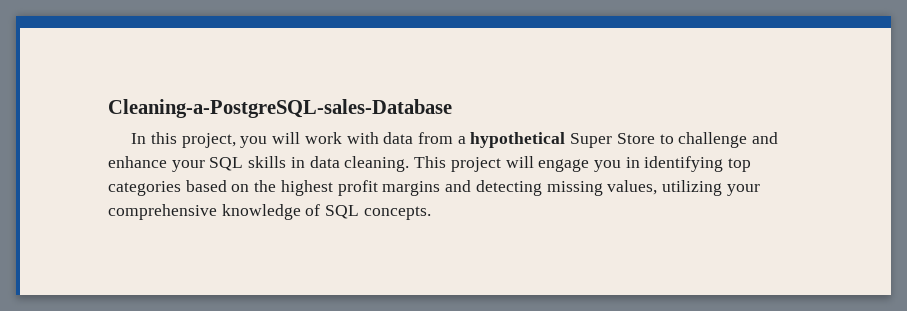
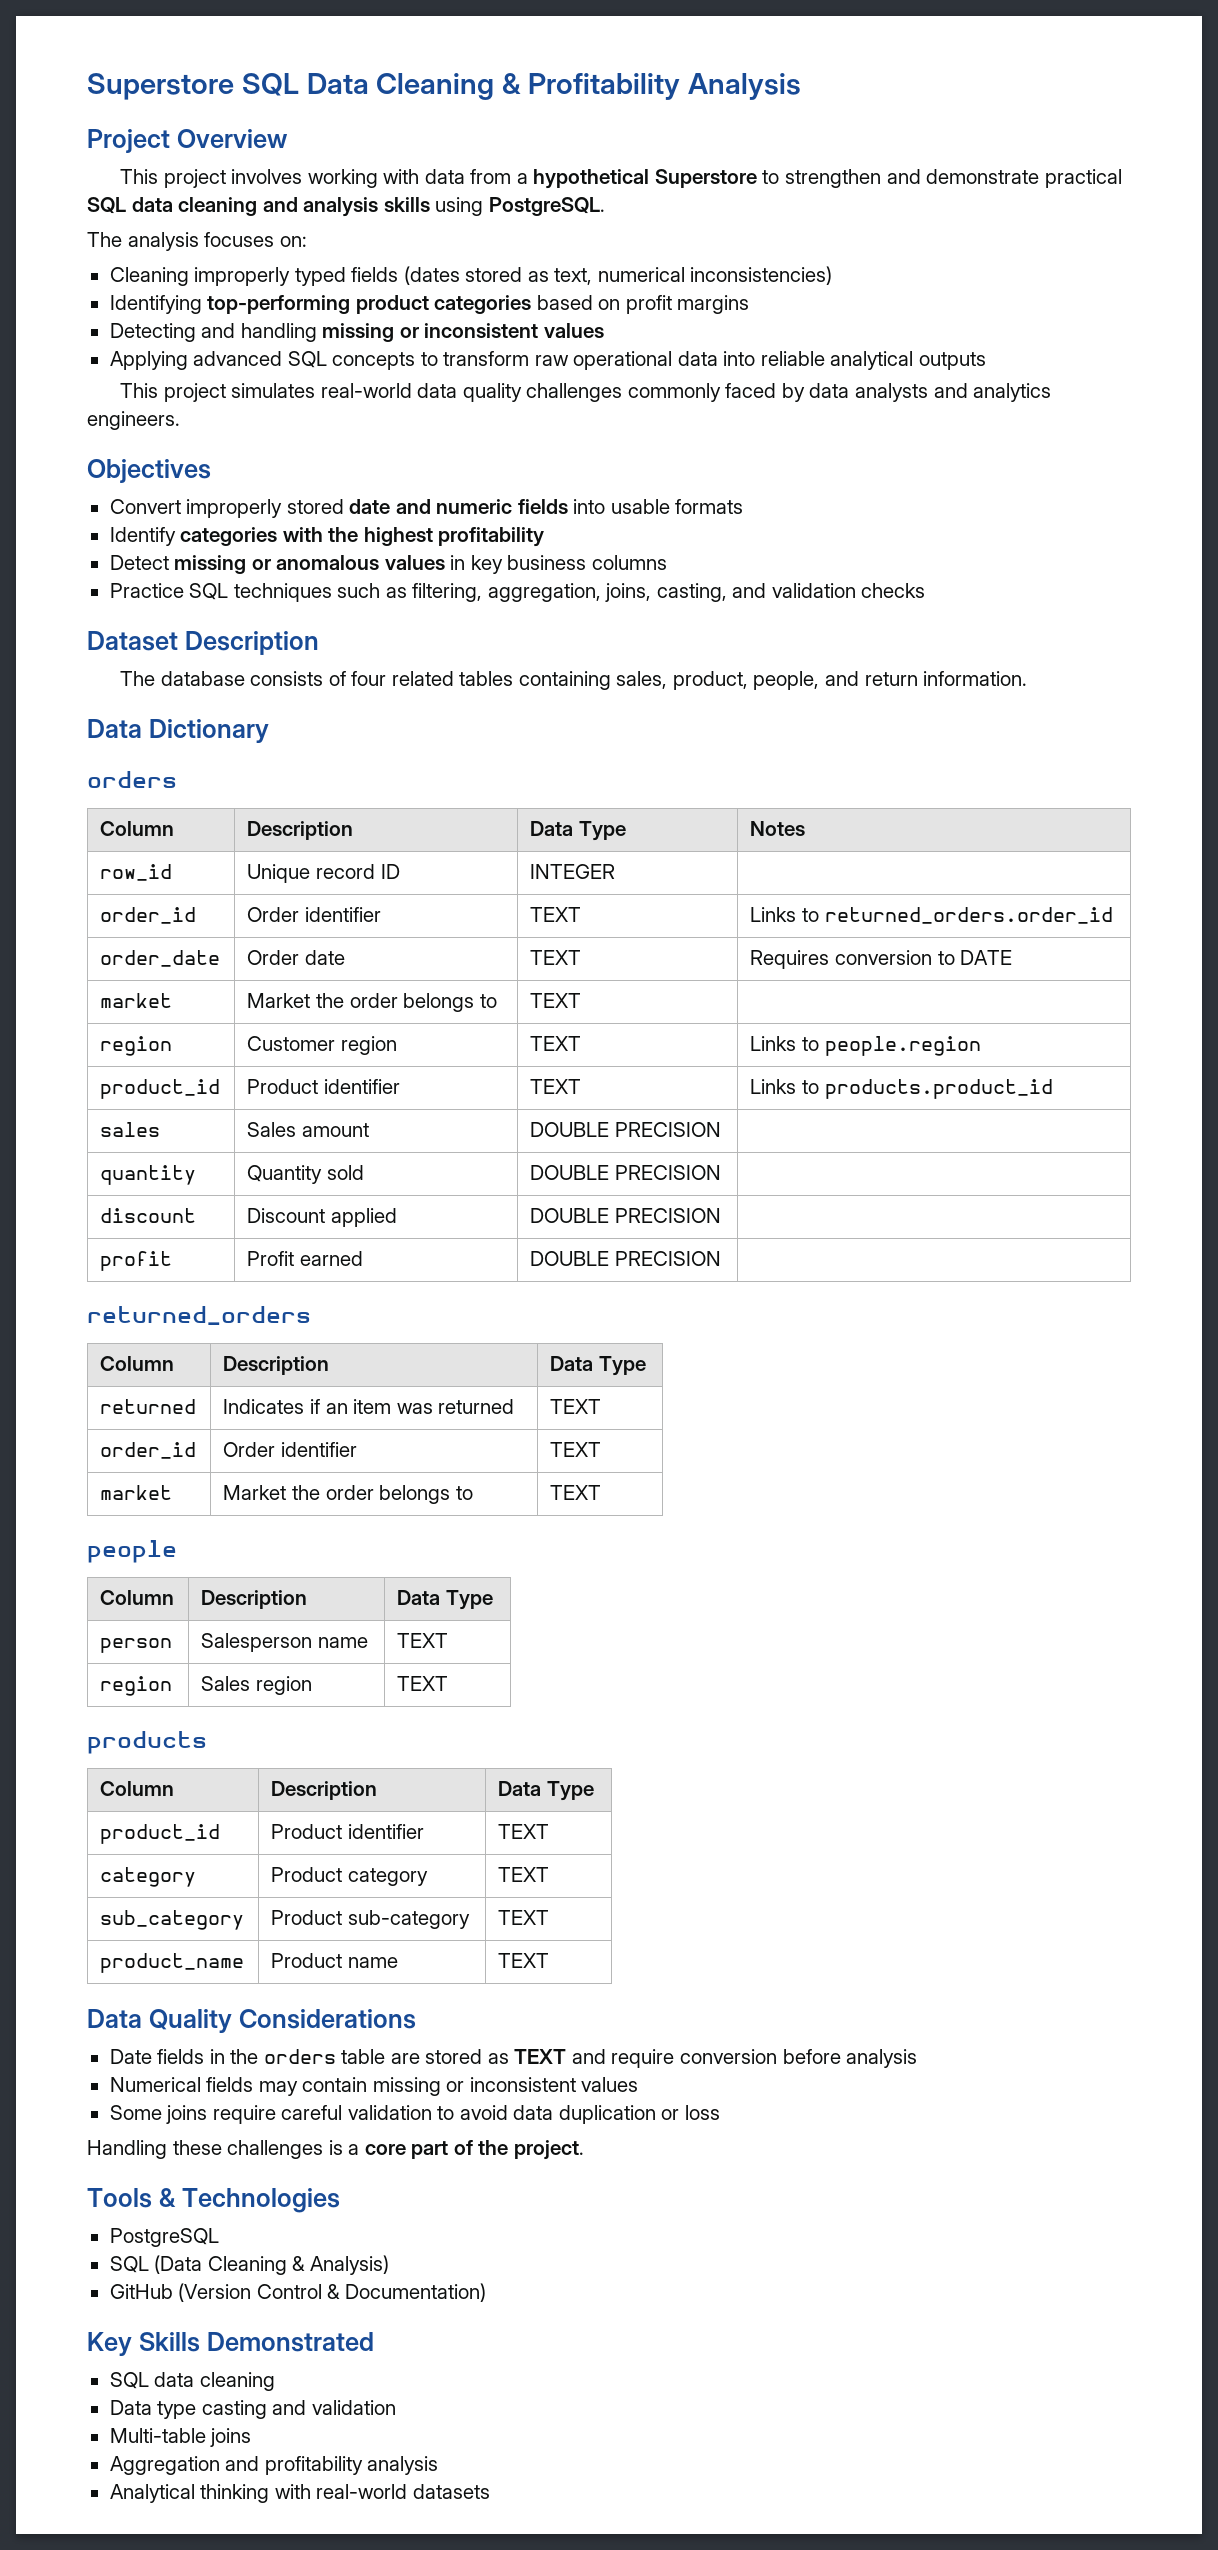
- Cleaning-a-PostgreSQL-sales-Database
- In this project, you will work with data from a hypothetical Super Store to challenge and enhance your SQL skills in data cleaning. This project will engage you in identifying top categories based on the highest profit margins and detecting missing values, utilizing your comprehensive knowledge of SQL concepts.
+ Superstore SQL Data Cleaning & Profitability Analysis
+ Project Overview
+ This project involves working with data from a hypothetical Superstore to strengthen and demonstrate practical SQL data cleaning and analysis skills using PostgreSQL.
+ The analysis focuses on:
+ Cleaning improperly typed fields (dates stored as text, numerical inconsistencies)
+ Identifying top-performing product categories based on profit margins
+ Detecting and handling missing or inconsistent values
+ Applying advanced SQL concepts to transform raw operational data into reliable analytical outputs
+ This project simulates real-world data quality challenges commonly faced by data analysts and analytics engineers.
+ Objectives
+ Convert improperly stored date and numeric fields into usable formats
+ Identify categories with the highest profitability
+ Detect missing or anomalous values in key business columns
+ Practice SQL techniques such as filtering, aggregation, joins, casting, and validation checks
+ Dataset Description
+ The database consists of four related tables containing sales, product, people, and return information.
+ Data Dictionary
+ orders
+ Column | Description | Data Type | Notes
+ row_id | Unique record ID | INTEGER |
+ order_id | Order identifier | TEXT | Links to returned_orders.order_id
+ order_date | Order date | TEXT | Requires conversion to DATE
+ market | Market the order belongs to | TEXT |
+ region | Customer region | TEXT | Links to people.region
+ product_id | Product identifier | TEXT | Links to products.product_id
+ sales | Sales amount | DOUBLE PRECISION |
+ quantity | Quantity sold | DOUBLE PRECISION |
+ discount | Discount applied | DOUBLE PRECISION |
+ profit | Profit earned | DOUBLE PRECISION |
+ returned_orders
+ Column | Description | Data Type
+ returned | Indicates if an item was returned | TEXT
+ order_id | Order identifier | TEXT
+ market | Market the order belongs to | TEXT
+ people
+ Column | Description | Data Type
+ person | Salesperson name | TEXT
+ region | Sales region | TEXT
+ products
+ Column | Description | Data Type
+ product_id | Product identifier | TEXT
+ category | Product category | TEXT
+ sub_category | Product sub-category | TEXT
+ product_name | Product name | TEXT
+ Data Quality Considerations
+ Date fields in the orders table are stored as TEXT and require conversion before analysis
+ Numerical fields may contain missing or inconsistent values
+ Some joins require careful validation to avoid data duplication or loss
+ Handling these challenges is a core part of the project.
+ Tools & Technologies
+ PostgreSQL
+ SQL (Data Cleaning & Analysis)
+ GitHub (Version Control & Documentation)
+ Key Skills Demonstrated
+ SQL data cleaning
+ Data type casting and validation
+ Multi-table joins
+ Aggregation and profitability analysis
+ Analytical thinking with real-world datasets

